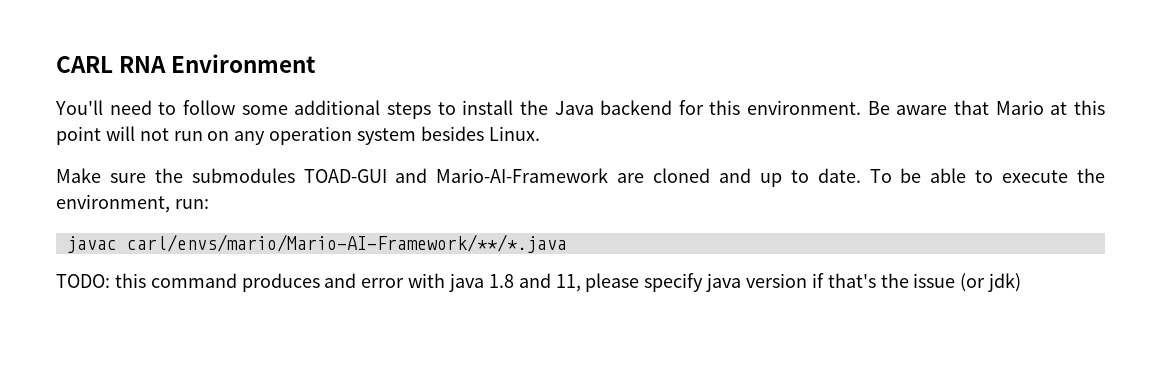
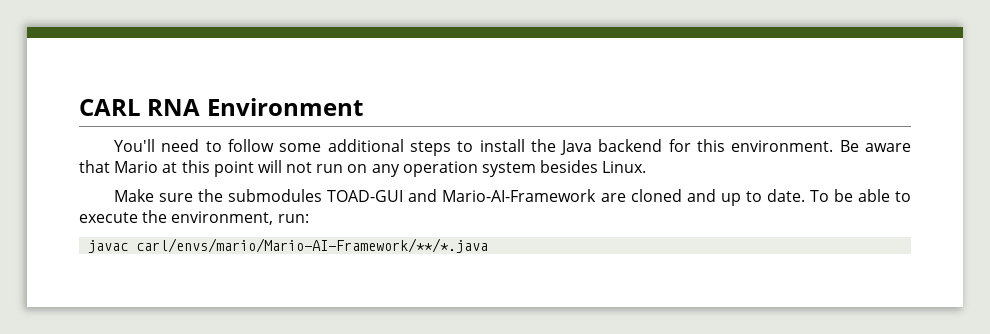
- TODO: this command produces and error with java 1.8 and 11, please specify java version if that's the issue (or jdk)

